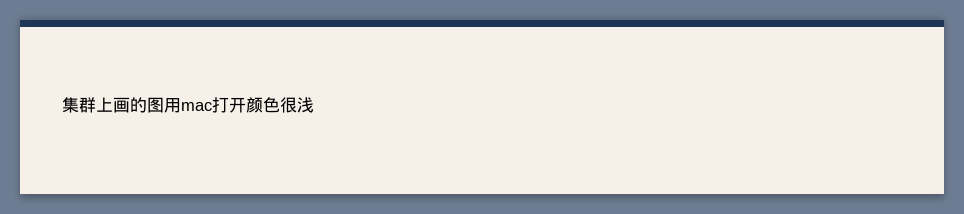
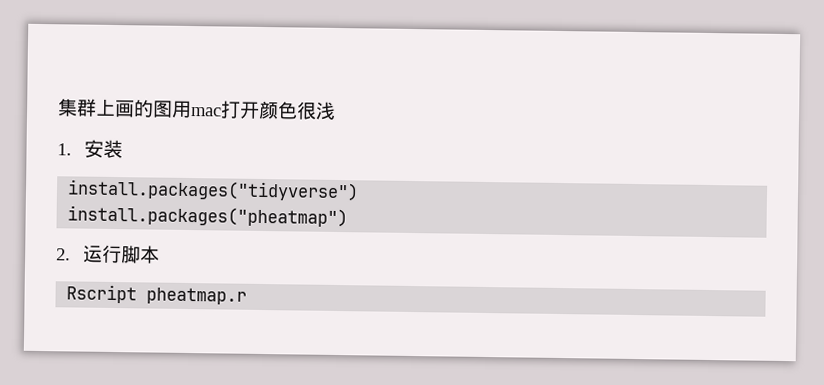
+ 1.安装
+ install.packages("tidyverse")
+ install.packages("pheatmap")
+ 2.运行脚本
+ Rscript pheatmap.r

